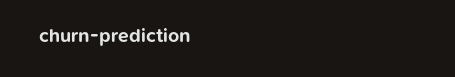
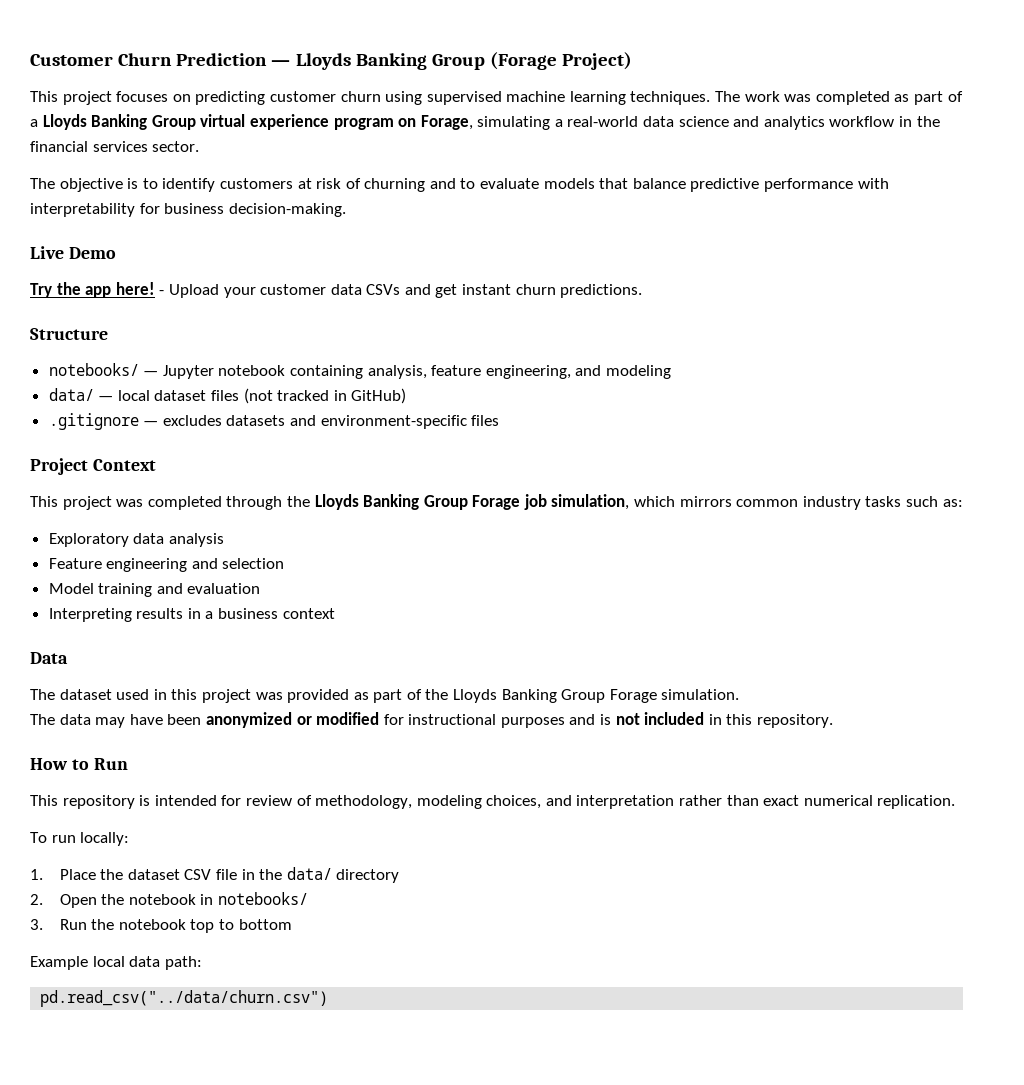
- churn-prediction
+ Customer Churn Prediction — Lloyds Banking Group (Forage Project)
+ This project focuses on predicting customer churn using supervised machine learning techniques. The work was completed as part of a Lloyds Banking Group virtual experience program on Forage, simulating a real-world data science and analytics workflow in the financial services sector.
+ The objective is to identify customers at risk of churning and to evaluate models that balance predictive performance with interpretability for business decision-making.
+ Live Demo
+ Try the app here! - Upload your customer data CSVs and get instant churn predictions.
+ Structure
+ notebooks/ — Jupyter notebook containing analysis, feature engineering, and modeling
+ data/ — local dataset files (not tracked in GitHub)
+ .gitignore — excludes datasets and environment-specific files
+ Project Context
+ This project was completed through the Lloyds Banking Group Forage job simulation, which mirrors common industry tasks such as:
+ Exploratory data analysis
+ Feature engineering and selection
+ Model training and evaluation
+ Interpreting results in a business context
+ Data
+ The dataset used in this project was provided as part of the Lloyds Banking Group Forage simulation.
+ The data may have been anonymized or modified for instructional purposes and is not included in this repository.
+ How to Run
+ This repository is intended for review of methodology, modeling choices, and interpretation rather than exact numerical replication.
+ To run locally:
+ 1. Place the dataset CSV file in the data/ directory
+ 2. Open the notebook in notebooks/
+ 3. Run the notebook top to bottom
+ Example local data path:
+ pd.read_csv("../data/churn.csv")

